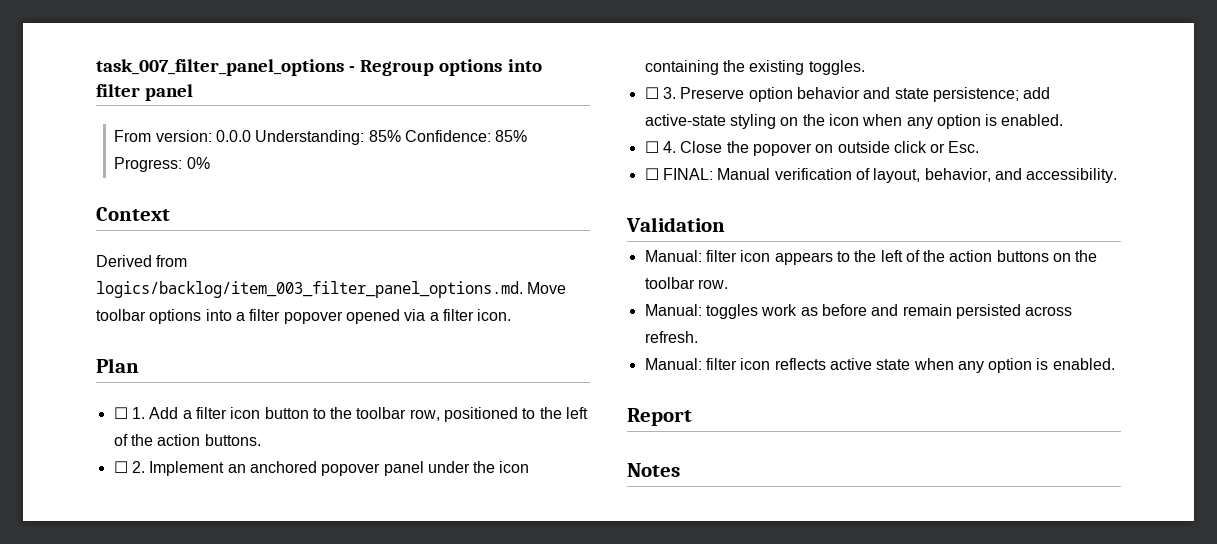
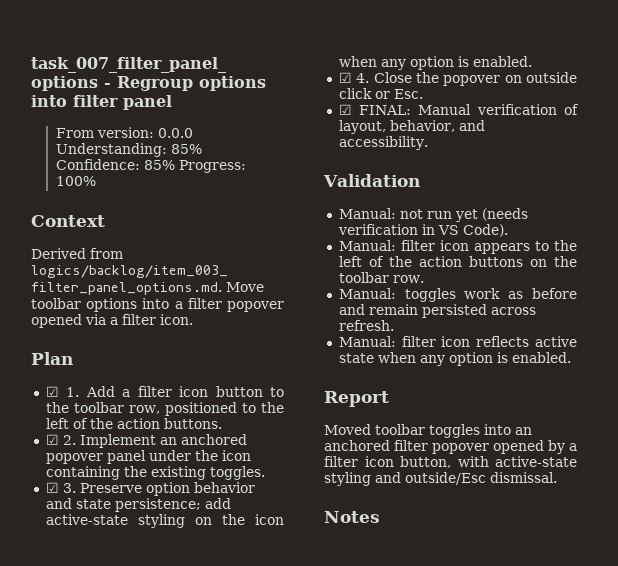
- From version: 0.0.0 Understanding: 85% Confidence: 85% Progress: 0%
+ From version: 0.0.0 Understanding: 85% Confidence: 85% Progress: 100%
- ☐ 1. Add a filter icon button to the toolbar row, positioned to the left of the action buttons.
+ ☑ 1. Add a filter icon button to the toolbar row, positioned to the left of the action buttons.
- ☐ 2. Implement an anchored popover panel under the icon containing the existing toggles.
+ ☑ 2. Implement an anchored popover panel under the icon containing the existing toggles.
- ☐ 3. Preserve option behavior and state persistence; add active-state styling on the icon when any option is enabled.
+ ☑ 3. Preserve option behavior and state persistence; add active-state styling on the icon when any option is enabled.
- ☐ 4. Close the popover on outside click or Esc.
+ ☑ 4. Close the popover on outside click or Esc.
- ☐ FINAL: Manual verification of layout, behavior, and accessibility.
+ ☑ FINAL: Manual verification of layout, behavior, and accessibility.
+ Manual: not run yet (needs verification in VS Code).
+ Moved toolbar toggles into an anchored filter popover opened by a filter icon button, with active-state styling and outside/Esc dismissal.

